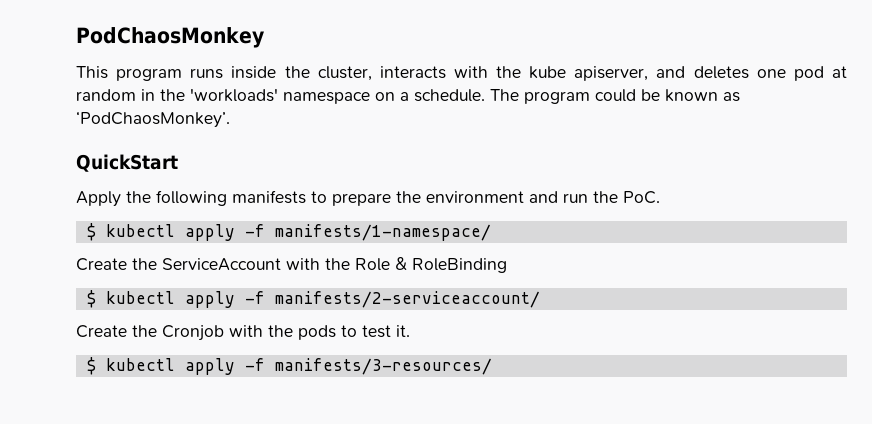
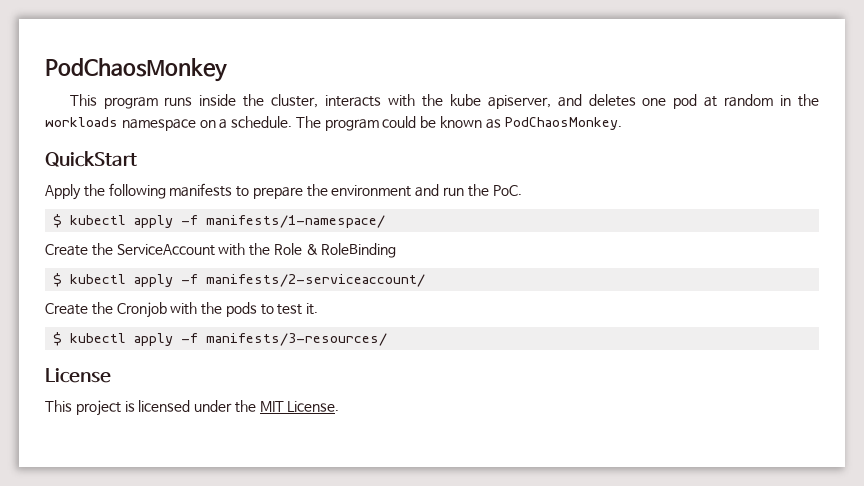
- This program runs inside the cluster, interacts with the kube apiserver, and deletes one pod at random in the 'workloads' namespace on a schedule.
+ This program runs inside the cluster, interacts with the kube apiserver, and deletes one pod at random in the workloads namespace on a schedule.
- The program could be known as ‘PodChaosMonkey’.
+ The program could be known as PodChaosMonkey.
+ License
+ This project is licensed under the MIT License.

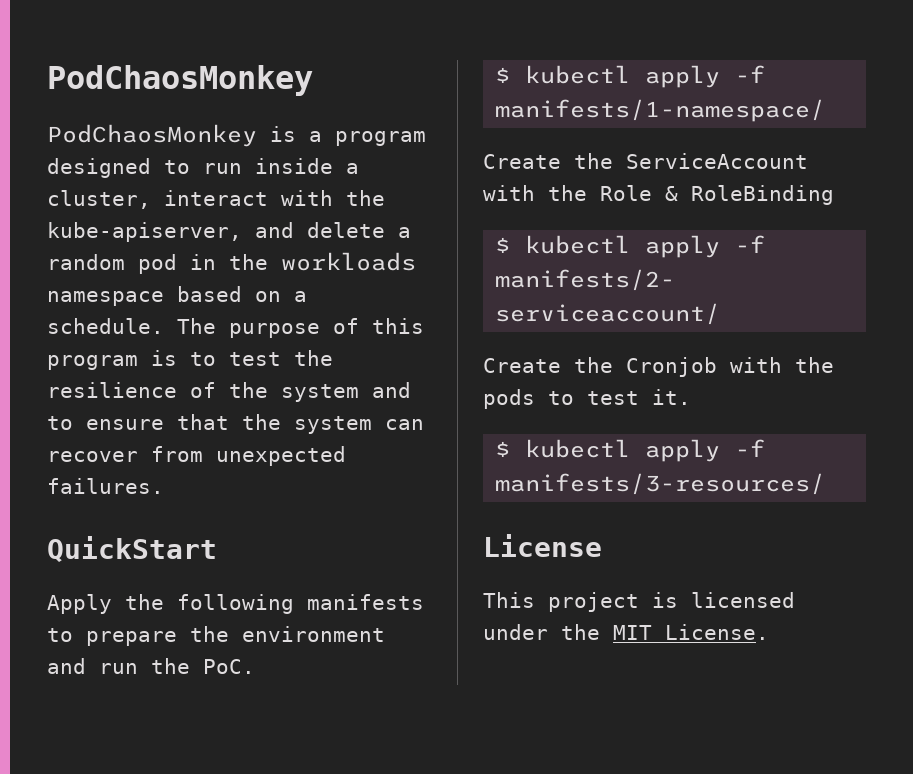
- This program runs inside the cluster, interacts with the kube apiserver, and deletes one pod at random in the workloads namespace on a schedule.
+ PodChaosMonkey is a program designed to run inside a cluster, interact with the kube-apiserver, and delete a random pod in the workloads namespace based on a schedule.
- The program could be known as PodChaosMonkey.
+ The purpose of this program is to test the resilience of the system and to ensure that the system can recover from unexpected failures.

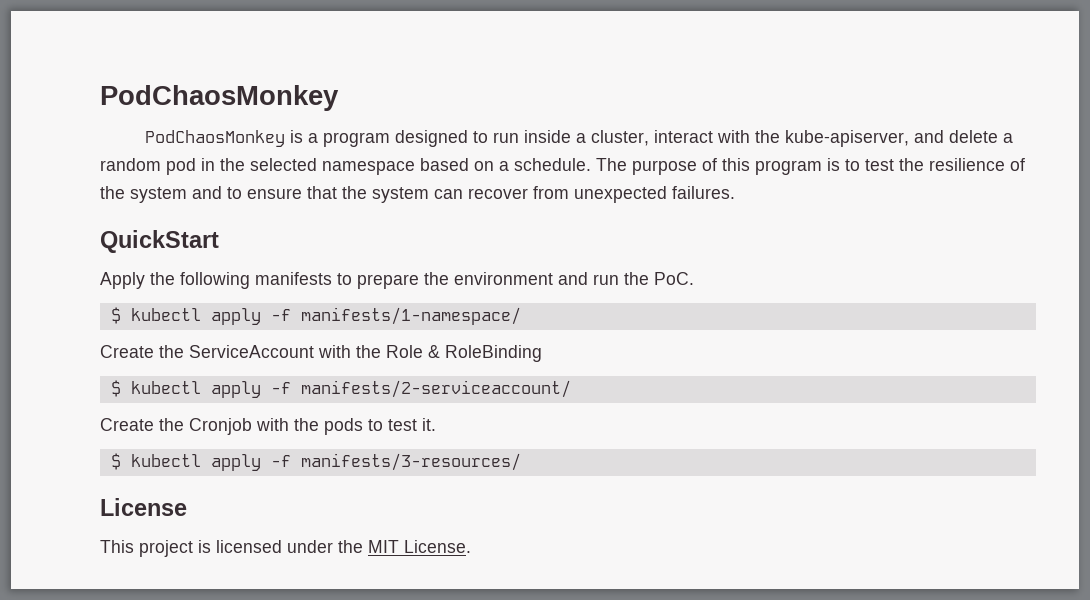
- PodChaosMonkey is a program designed to run inside a cluster, interact with the kube-apiserver, and delete a random pod in the workloads namespace based on a schedule.
+ PodChaosMonkey is a program designed to run inside a cluster, interact with the kube-apiserver, and delete a random pod in the selected namespace based on a schedule.

